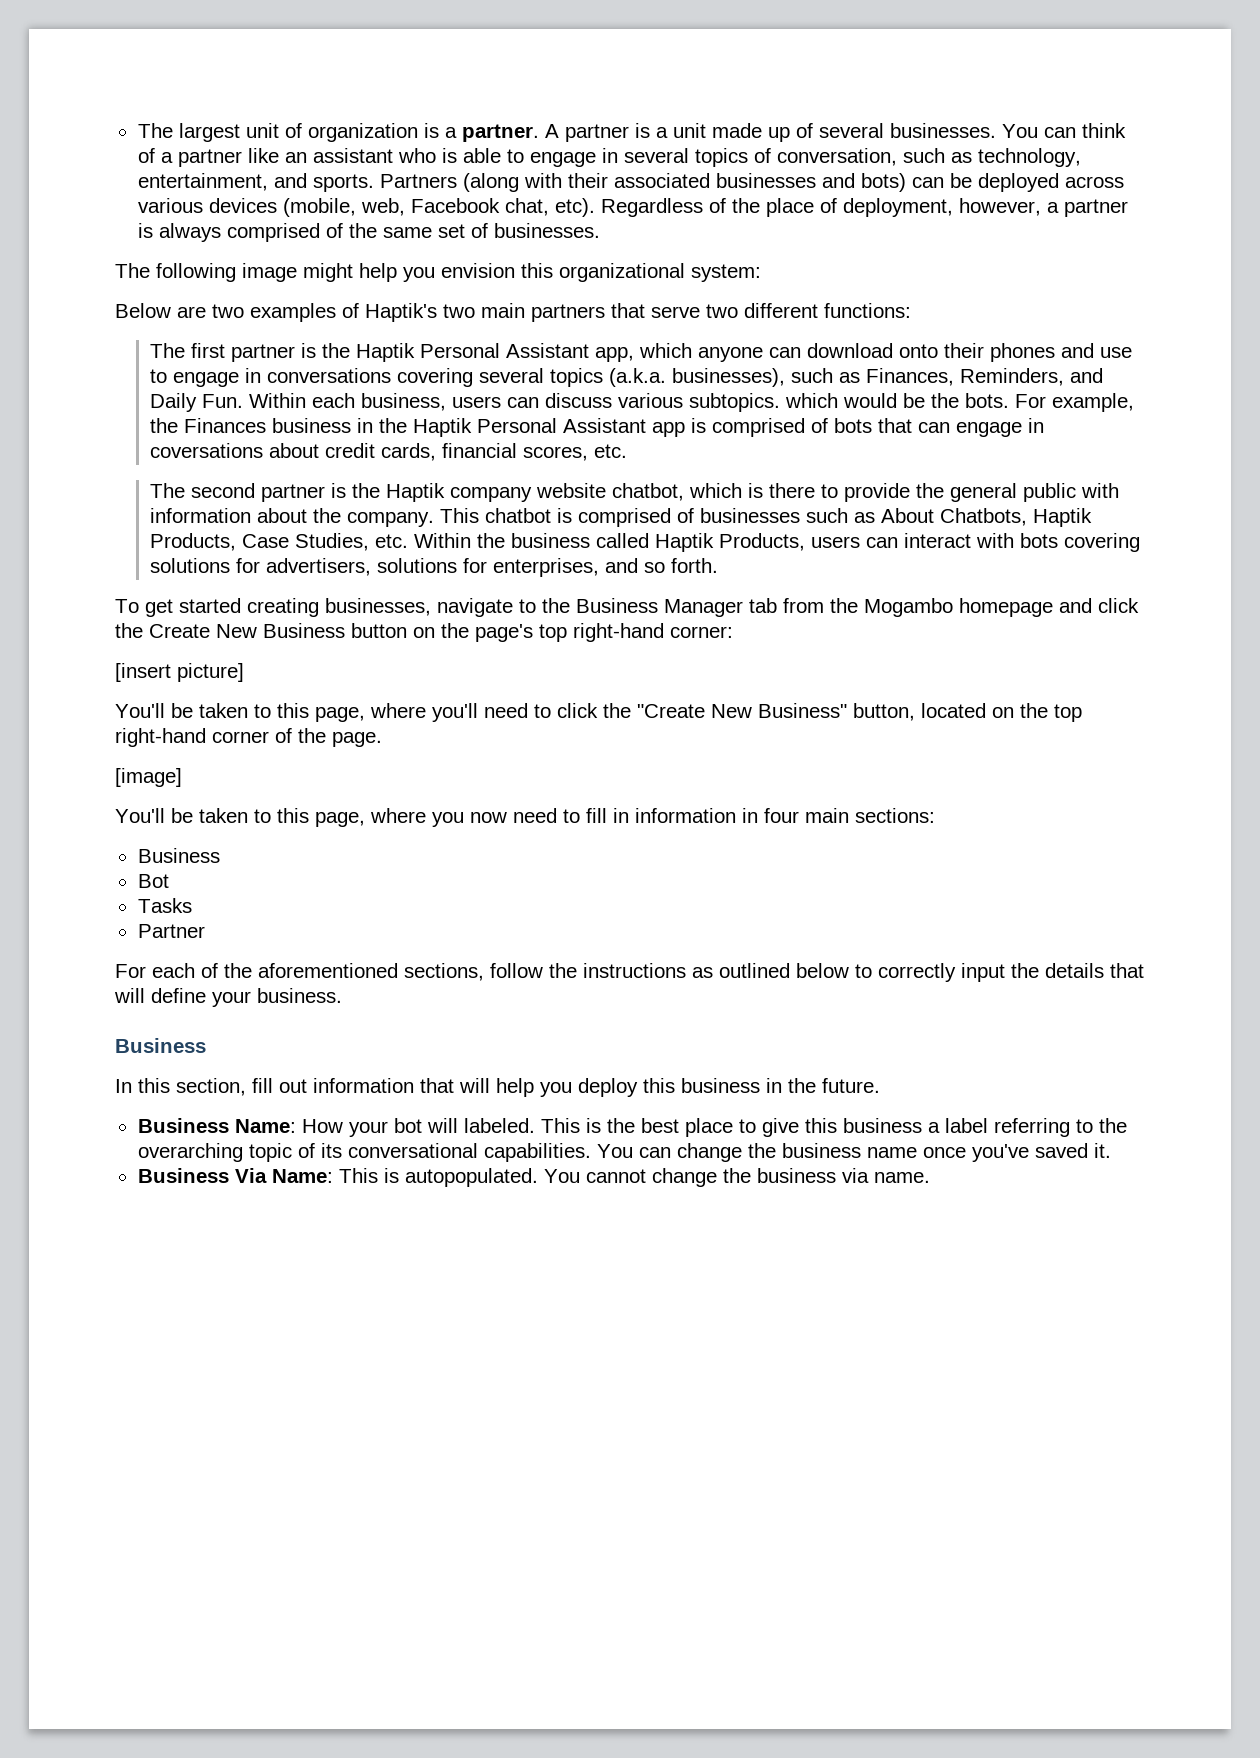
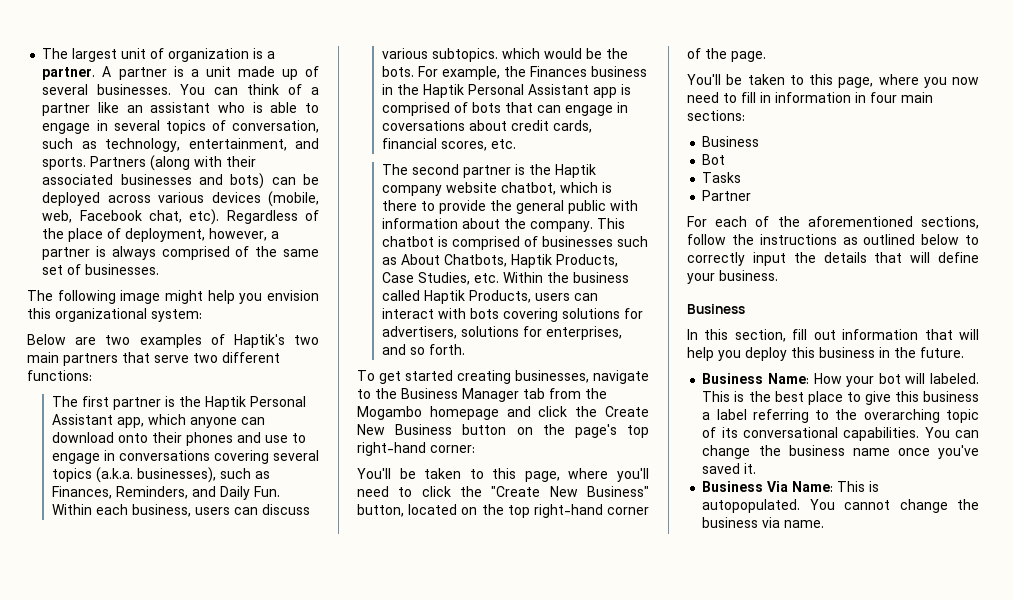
- [insert picture]
- [image]

